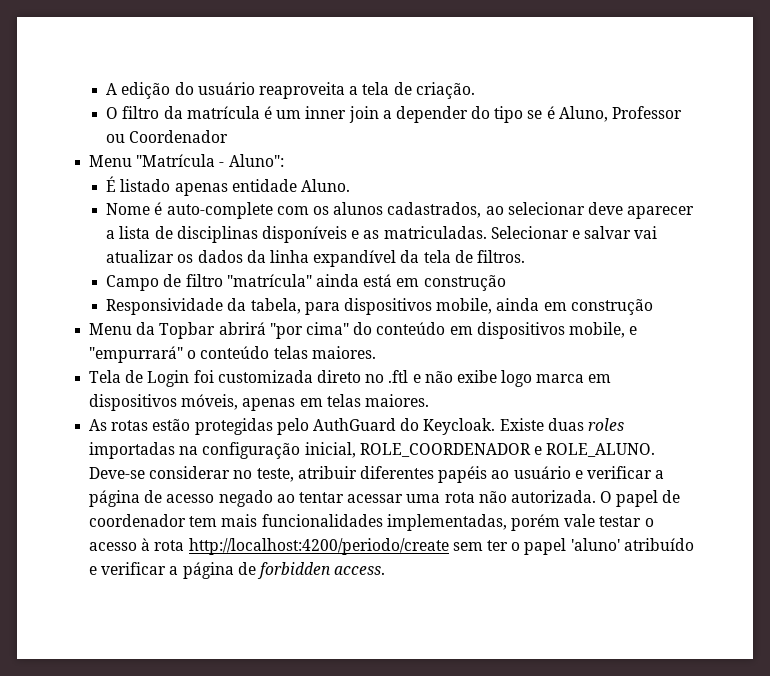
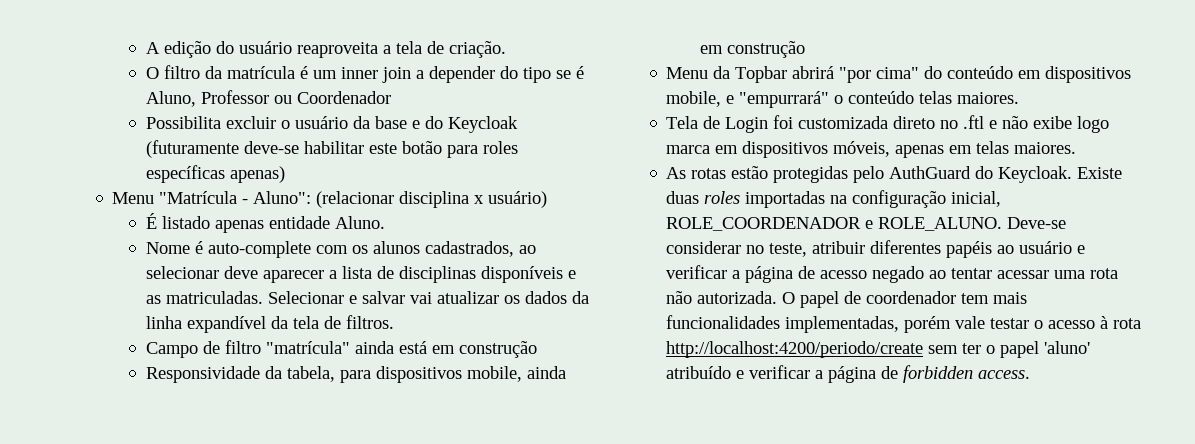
+ Possibilita excluir o usuário da base e do Keycloak (futuramente deve-se habilitar este botão para roles específicas apenas)
- Menu "Matrícula - Aluno":
+ Menu "Matrícula - Aluno": (relacionar disciplina x usuário)

